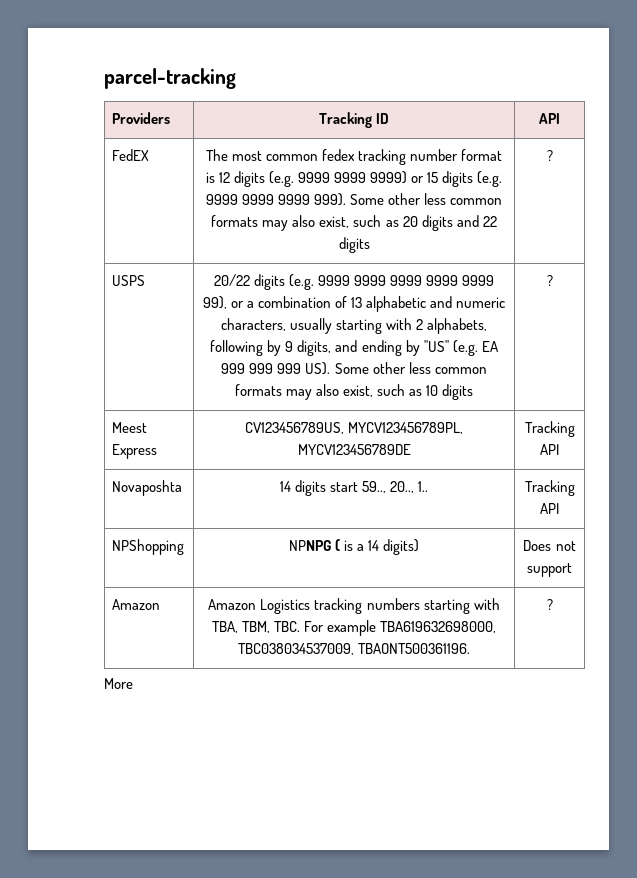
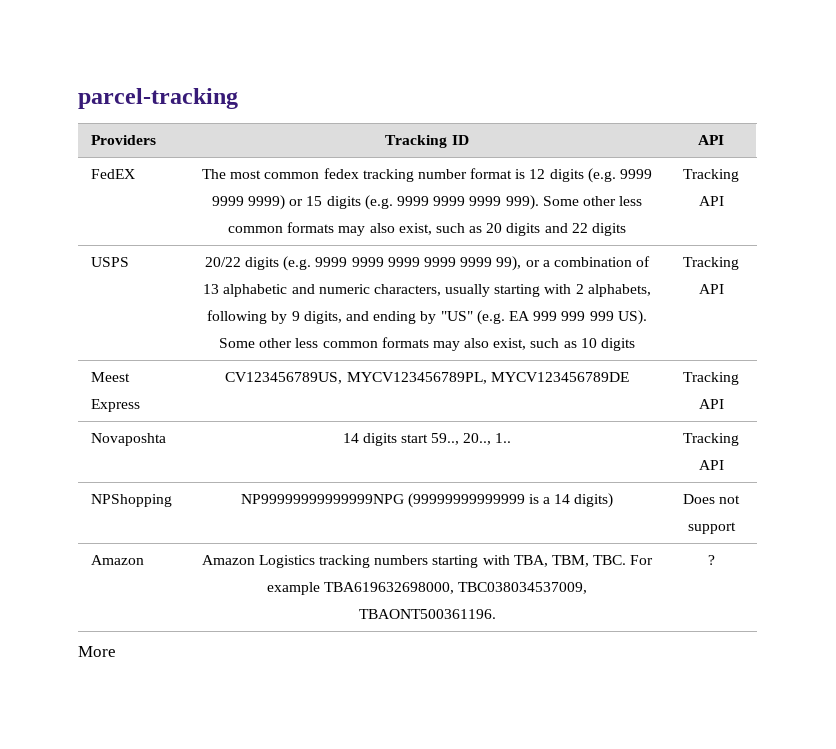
- FedEX | The most common fedex tracking number format is 12 digits (e.g. 9999 9999 9999) or 15 digits (e.g. 9999 9999 9999 999). Some other less common formats may also exist, such as 20 digits and 22 digits | ?
+ FedEX | The most common fedex tracking number format is 12 digits (e.g. 9999 9999 9999) or 15 digits (e.g. 9999 9999 9999 999). Some other less common formats may also exist, such as 20 digits and 22 digits | Tracking API
- 20/22 digits (e.g. 9999 9999 9999 9999 9999 99), or a combination of 13 alphabetic and numeric characters, usually starting with 2 alphabets, following by 9 digits, and ending by "US" (e.g. EA 999 999 999 US). Some other less common formats may also exist, such as 10 digits | ?
+ 20/22 digits (e.g. 9999 9999 9999 9999 9999 99), or a combination of 13 alphabetic and numeric characters, usually starting with 2 alphabets, following by 9 digits, and ending by "US" (e.g. EA 999 999 999 US). Some other less common formats may also exist, such as 10 digits | Tracking API
- NPShopping | NPNPG ( is a 14 digits) | Does not support
+ NPShopping | NP99999999999999NPG (99999999999999 is a 14 digits) | Does not support

